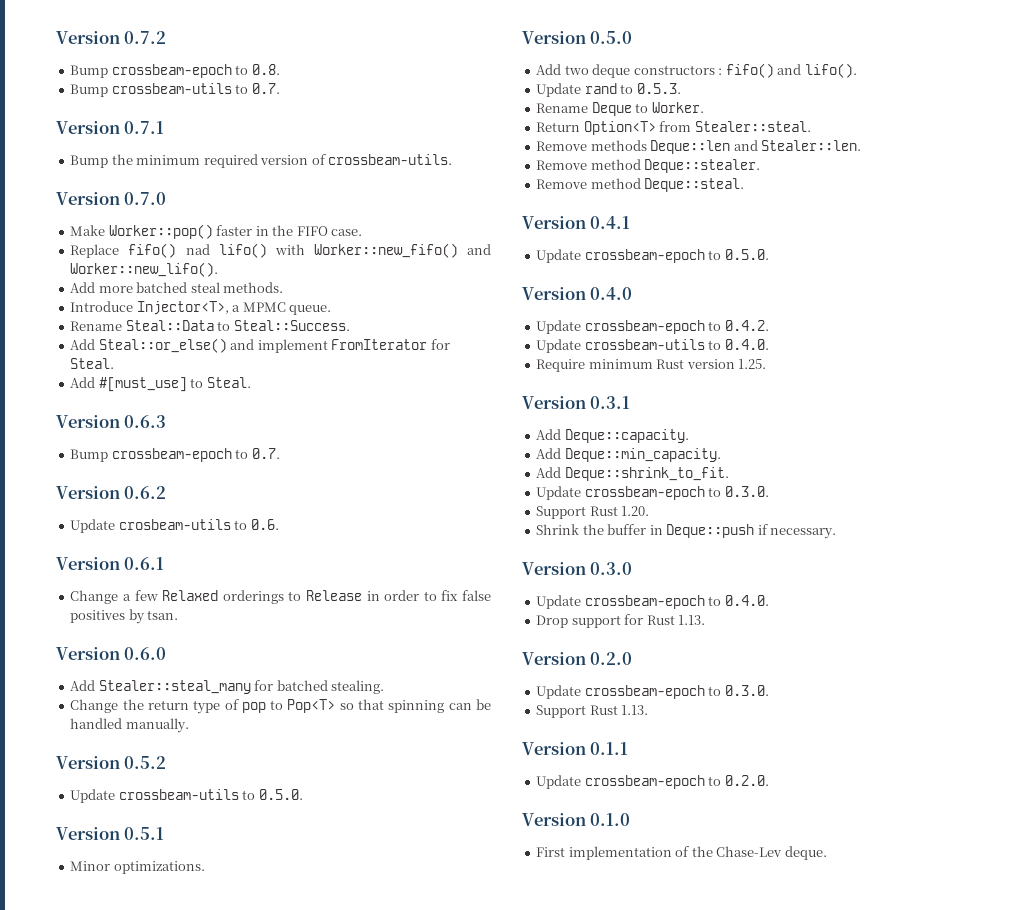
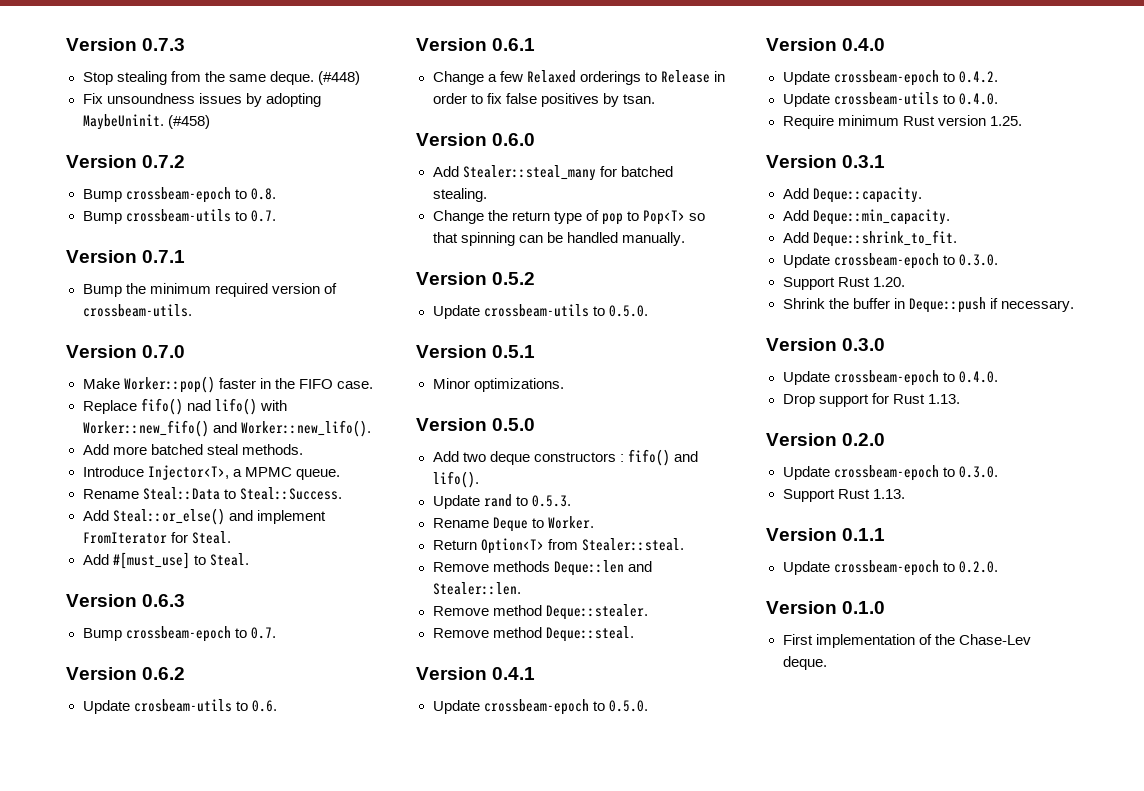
+ Version 0.7.3
+ Stop stealing from the same deque. (#448)
+ Fix unsoundness issues by adopting MaybeUninit. (#458)

